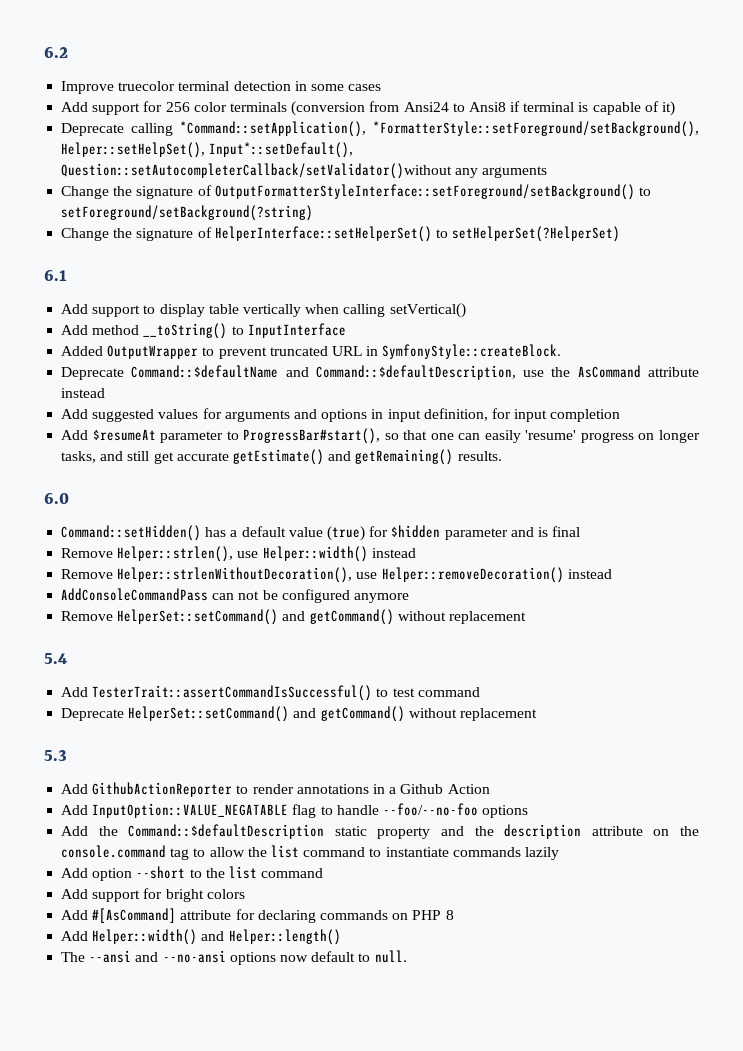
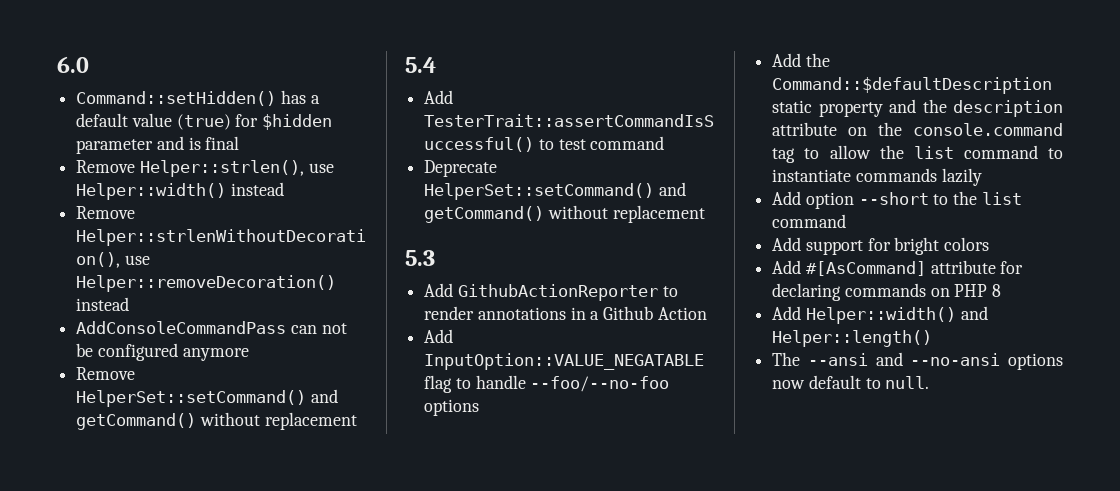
- 6.2
- Improve truecolor terminal detection in some cases
- Add support for 256 color terminals (conversion from Ansi24 to Ansi8 if terminal is capable of it)
- Deprecate calling *Command::setApplication(), *FormatterStyle::setForeground/setBackground(), Helper::setHelpSet(), Input*::setDefault(), Question::setAutocompleterCallback/setValidator()without any arguments
- Change the signature of OutputFormatterStyleInterface::setForeground/setBackground() to setForeground/setBackground(?string)
- Change the signature of HelperInterface::setHelperSet() to setHelperSet(?HelperSet)
- 6.1
- Add support to display table vertically when calling setVertical()
- Add method __toString() to InputInterface
- Added OutputWrapper to prevent truncated URL in SymfonyStyle::createBlock.
- Deprecate Command::$defaultName and Command::$defaultDescription, use the AsCommand attribute instead
- Add suggested values for arguments and options in input definition, for input completion
- Add $resumeAt parameter to ProgressBar#start(), so that one can easily 'resume' progress on longer tasks, and still get accurate getEstimate() and getRemaining() results.

